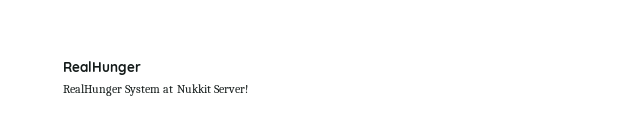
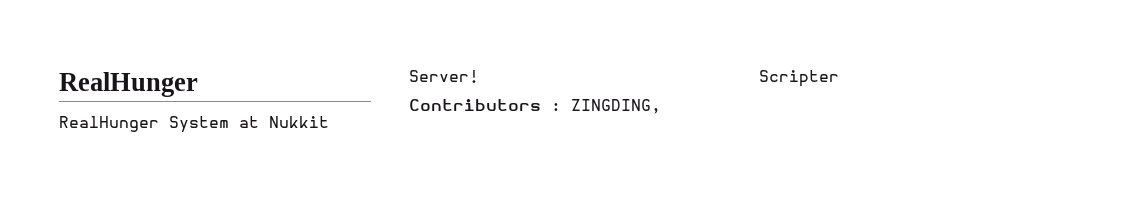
+ Contributors : ZINGDING, Scripter

